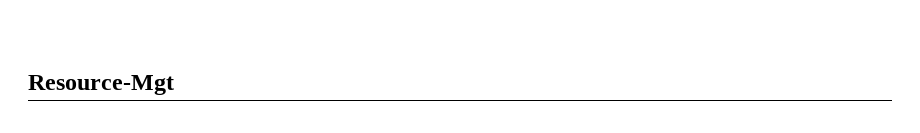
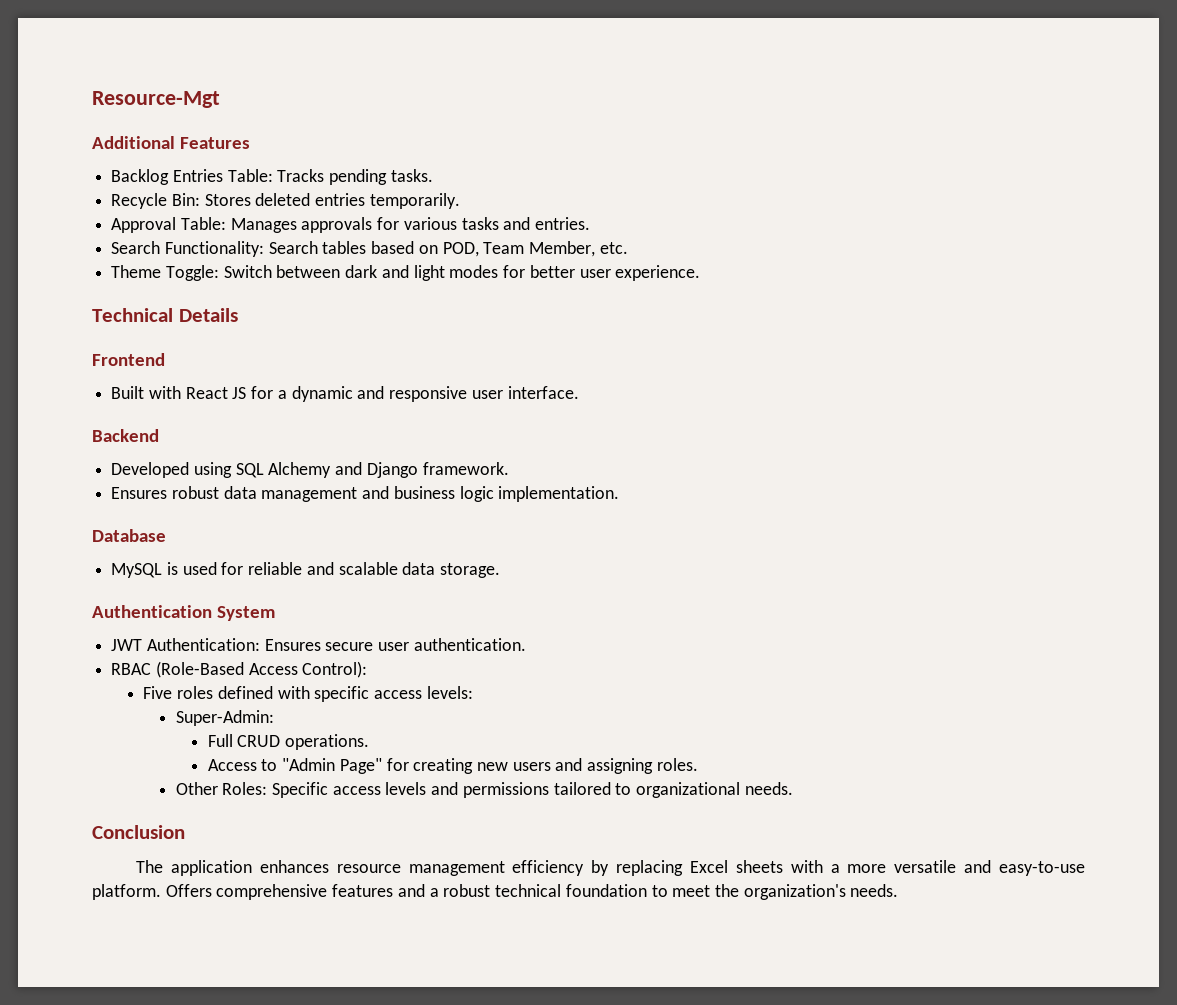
+ Additional Features
+ Backlog Entries Table: Tracks pending tasks.
+ Recycle Bin: Stores deleted entries temporarily.
+ Approval Table: Manages approvals for various tasks and entries.
+ Search Functionality: Search tables based on POD, Team Member, etc.
+ Theme Toggle: Switch between dark and light modes for better user experience.
+ Technical Details
+ Frontend
+ Built with React JS for a dynamic and responsive user interface.
+ Backend
+ Developed using SQL Alchemy and Django framework.
+ Ensures robust data management and business logic implementation.
+ Database
+ MySQL is used for reliable and scalable data storage.
+ Authentication System
+ JWT Authentication: Ensures secure user authentication.
+ RBAC (Role-Based Access Control):
+ Five roles defined with specific access levels:
+ Super-Admin:
+ Full CRUD operations.
+ Access to "Admin Page" for creating new users and assigning roles.
+ Other Roles: Specific access levels and permissions tailored to organizational needs.
+ Conclusion
+ The application enhances resource management efficiency by replacing Excel sheets with a more versatile and easy-to-use platform. Offers comprehensive features and a robust technical foundation to meet the organization's needs.

